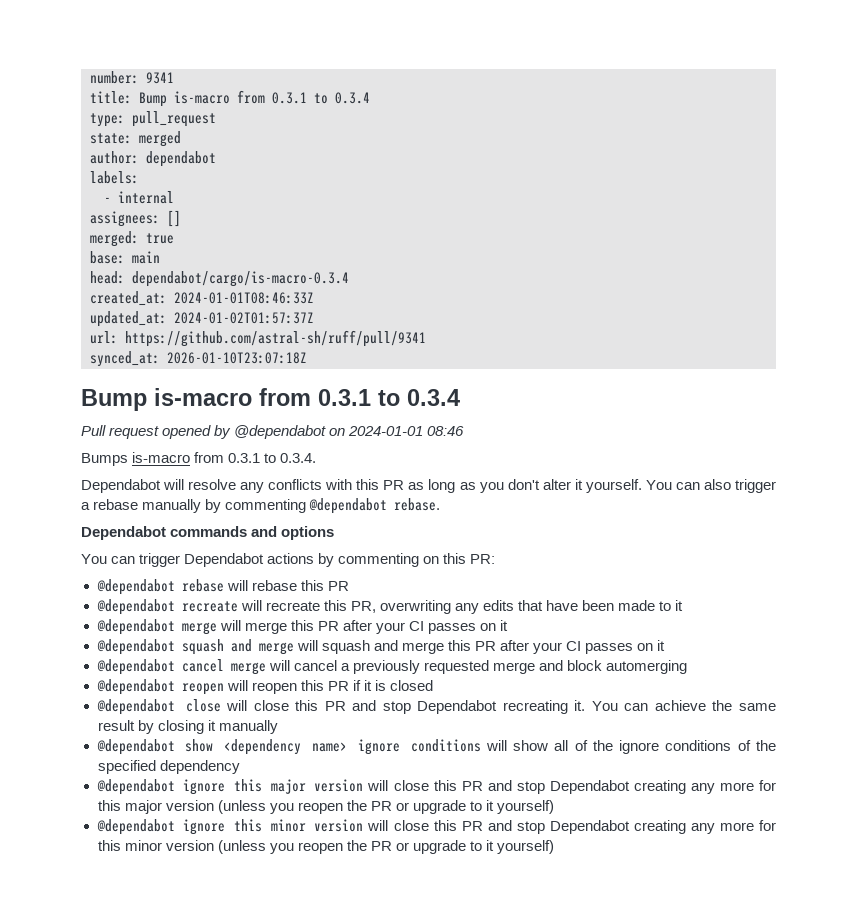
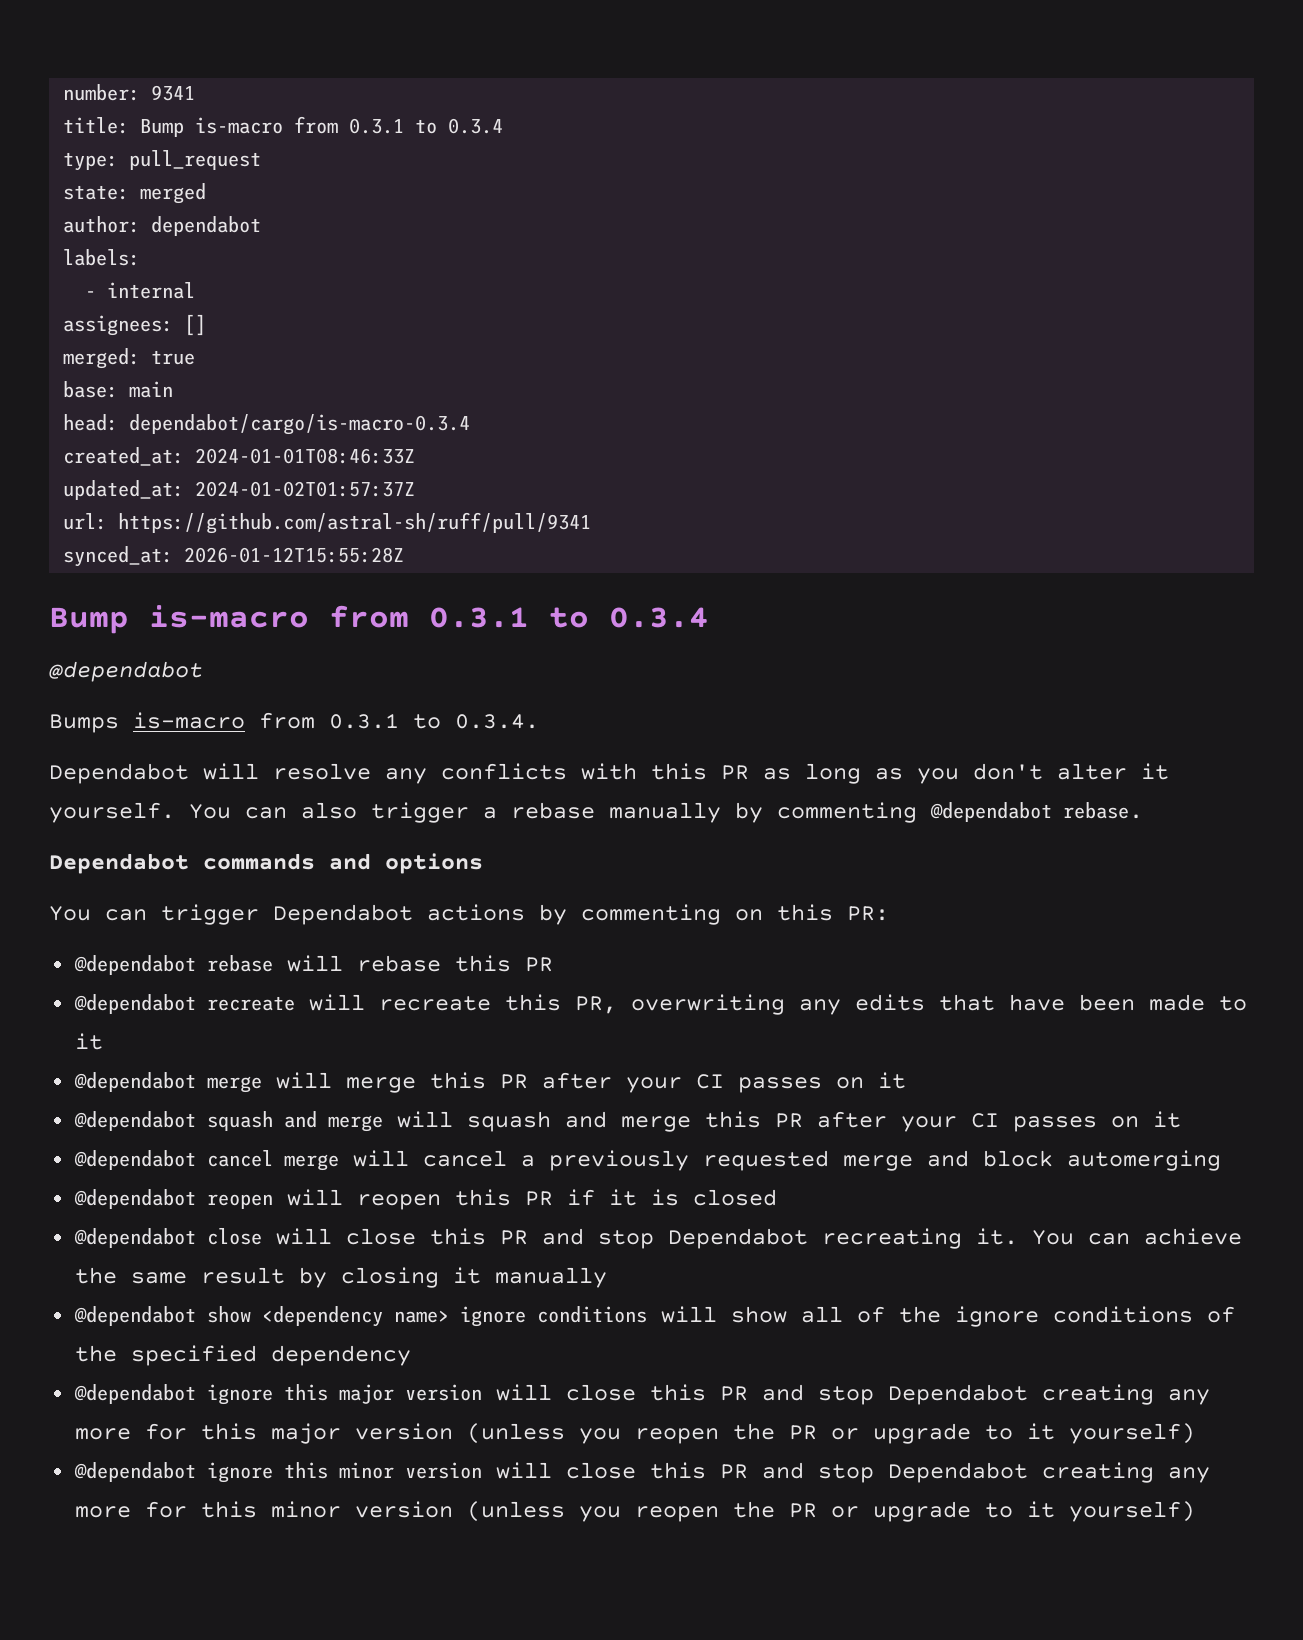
- synced_at: 2026-01-10T23:07:18Z
+ synced_at: 2026-01-12T15:55:28Z
  Bump is-macro from 0.3.1 to 0.3.4
- Pull request opened by @dependabot on 2024-01-01 08:46
+ @dependabot

